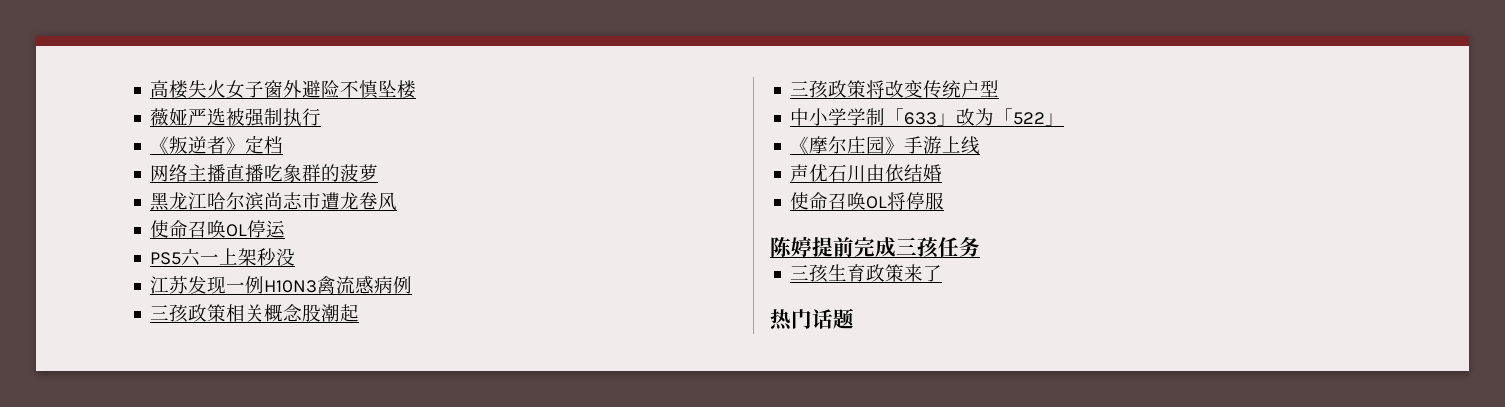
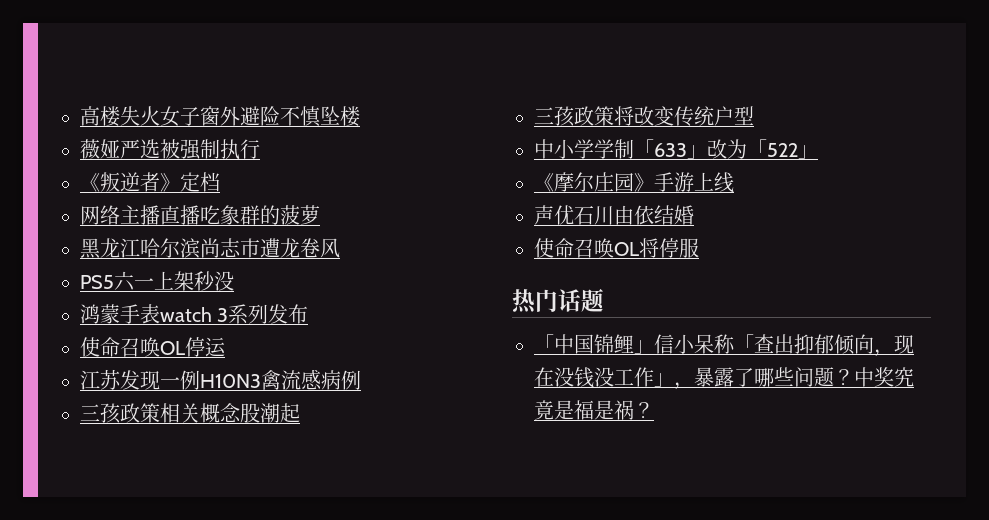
+ PS5六一上架秒没
+ 鸿蒙手表watch 3系列发布
- PS5六一上架秒没
- 陈婷提前完成三孩任务
- 三孩生育政策来了
  热门话题
+ 「中国锦鲤」信小呆称「查出抑郁倾向，现在没钱没工作」，暴露了哪些问题？中奖究竟是福是祸？

